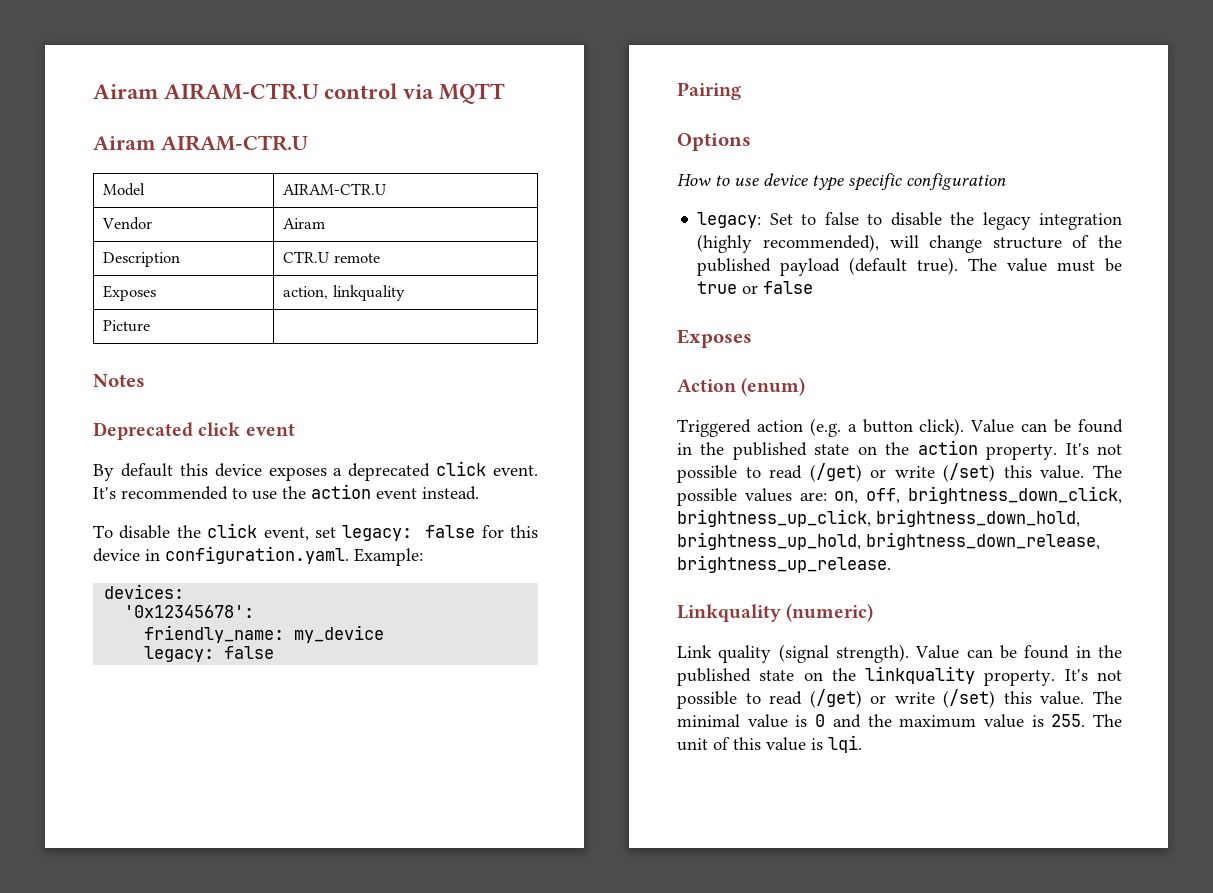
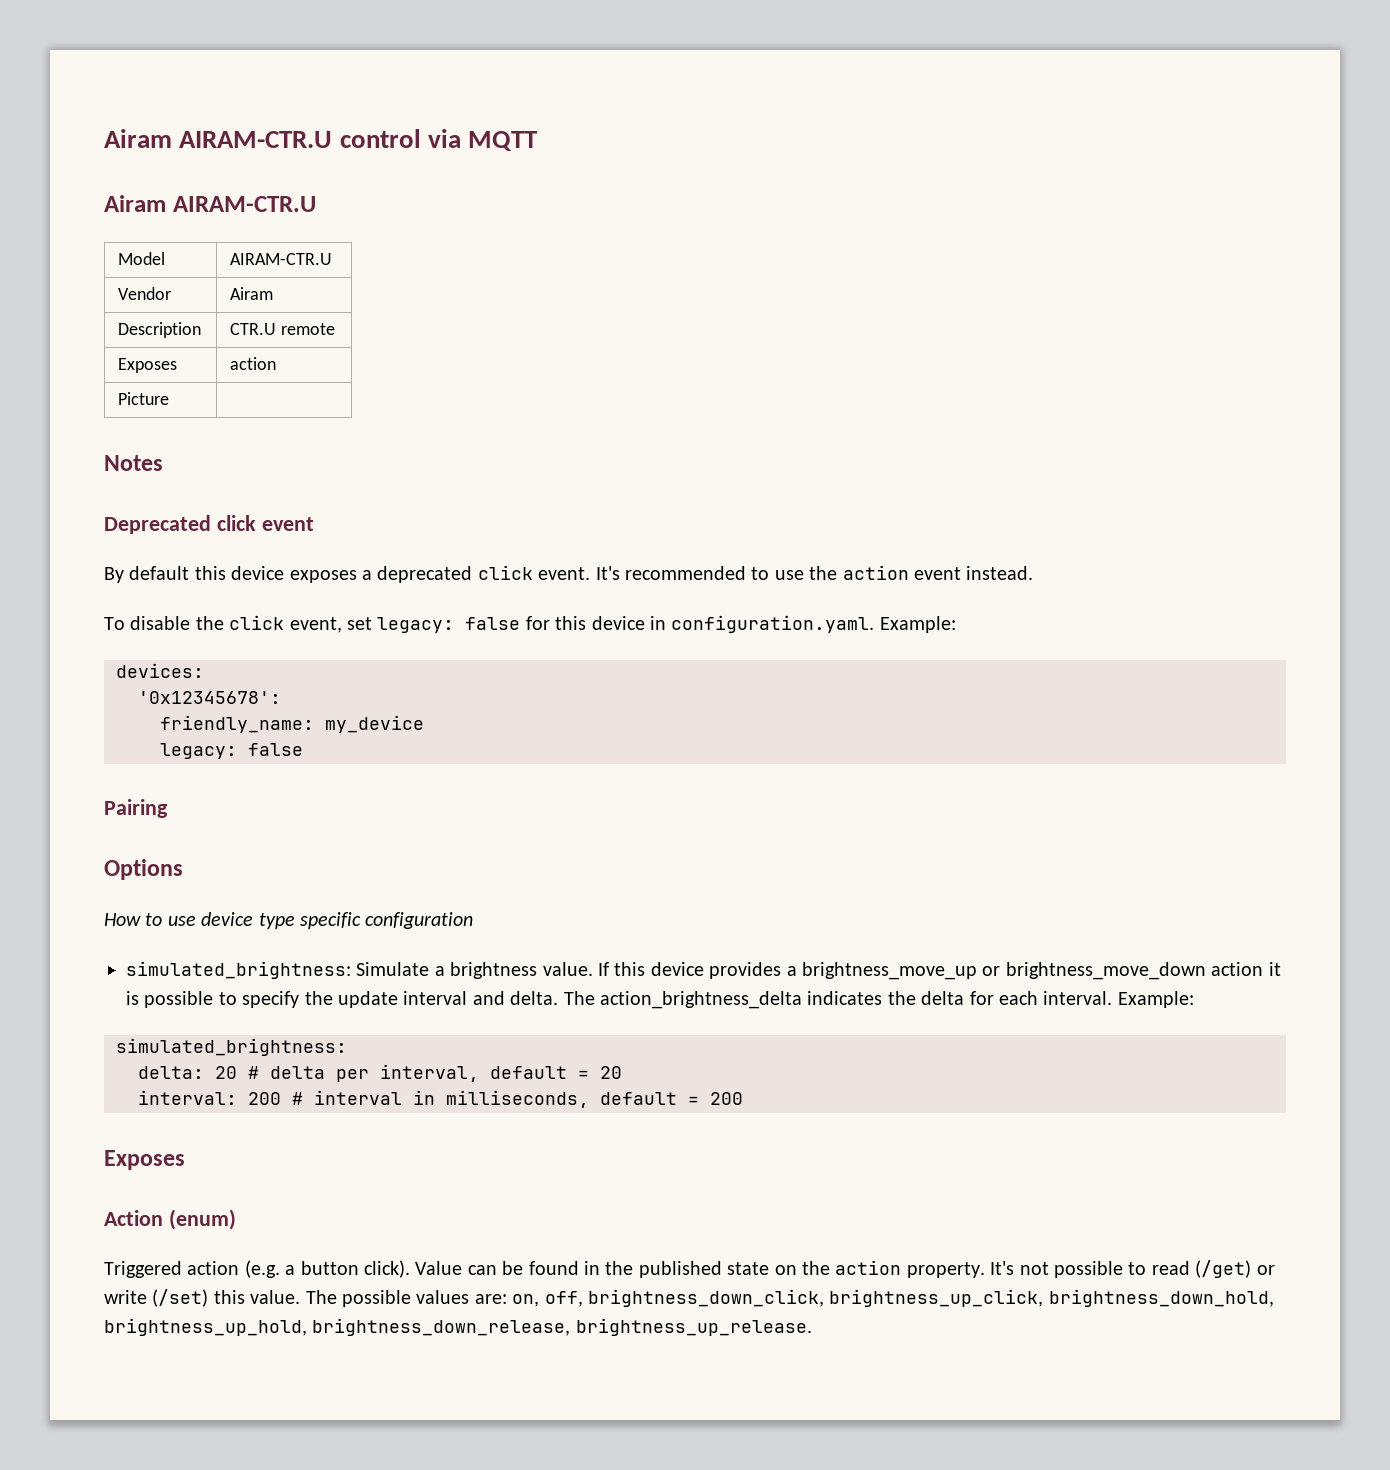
- Exposes | action, linkquality
+ Exposes | action
- legacy: Set to false to disable the legacy integration (highly recommended), will change structure of the published payload (default true). The value must be true or false
+ simulated_brightness: Simulate a brightness value. If this device provides a brightness_move_up or brightness_move_down action it is possible to specify the update interval and delta. The action_brightness_delta indicates the delta for each interval. Example:
+ simulated_brightness:
+ delta: 20 # delta per interval, default = 20
+ interval: 200 # interval in milliseconds, default = 200
- Linkquality (numeric)
- Link quality (signal strength). Value can be found in the published state on the linkquality property. It's not possible to read (/get) or write (/set) this value. The minimal value is 0 and the maximum value is 255. The unit of this value is lqi.

